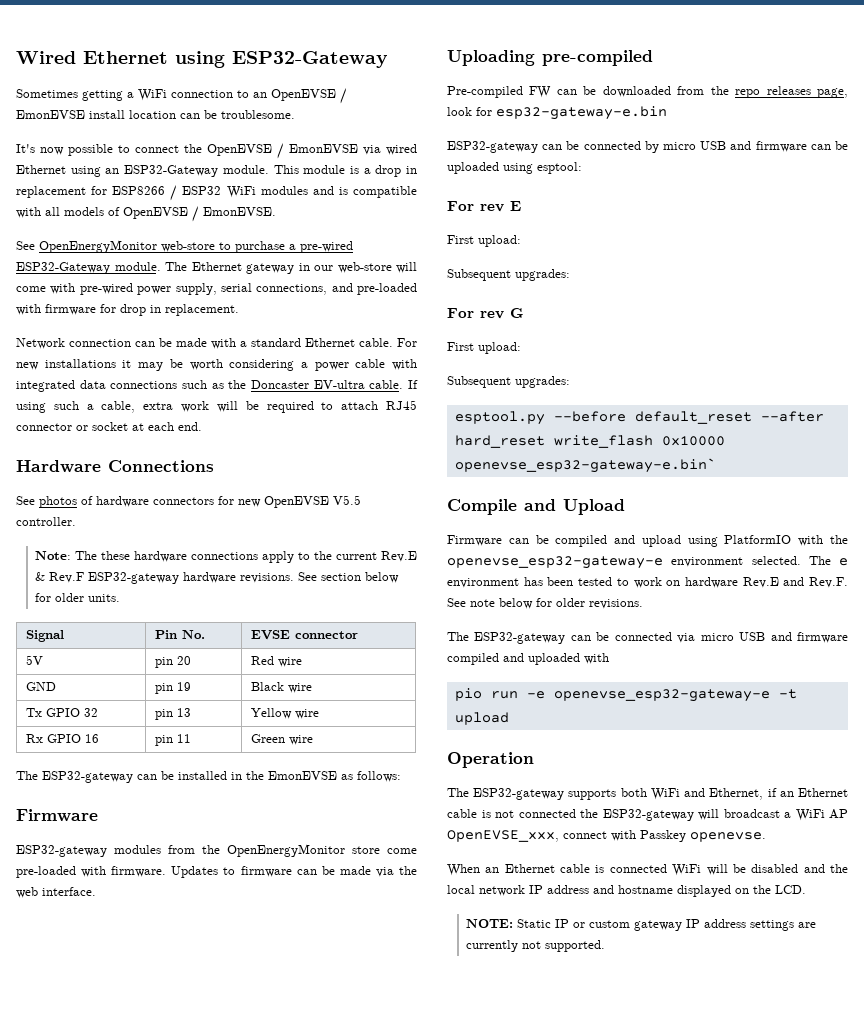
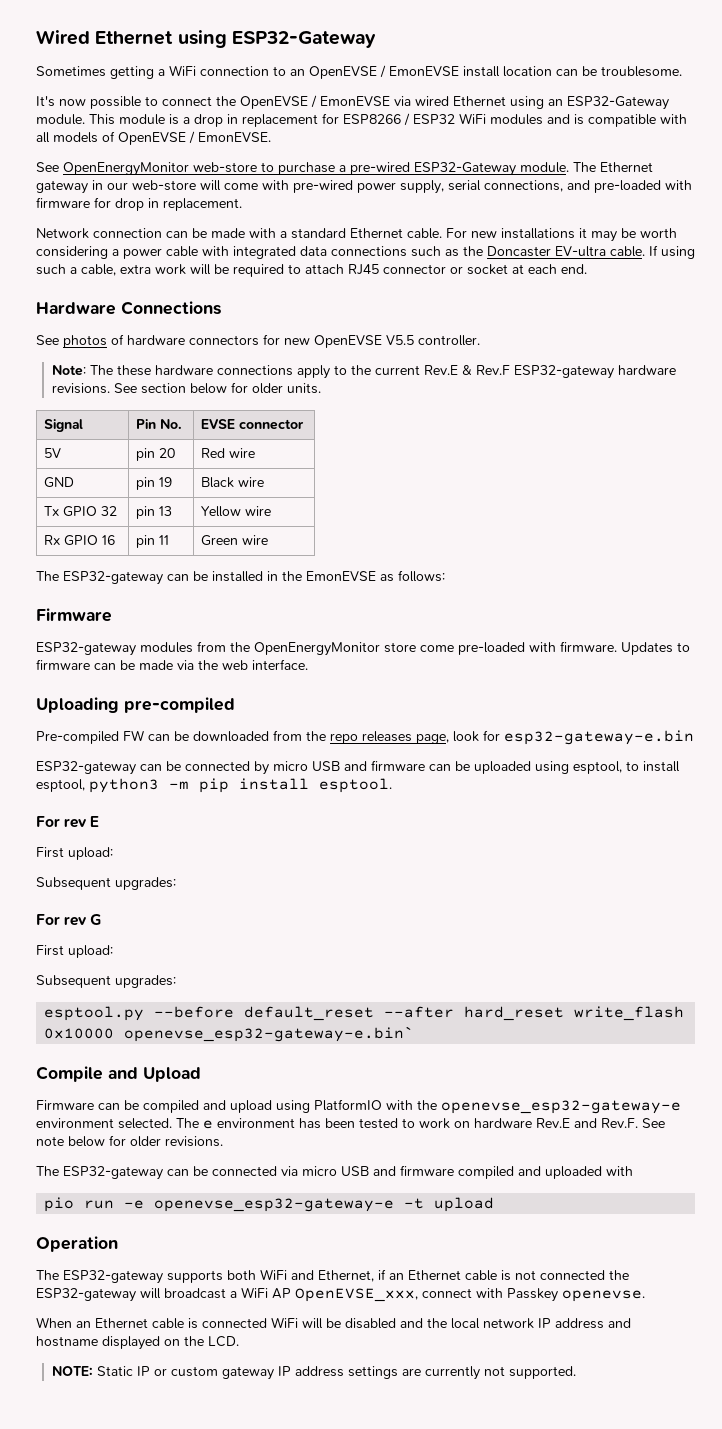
- ESP32-gateway can be connected by micro USB and firmware can be uploaded using esptool:
+ ESP32-gateway can be connected by micro USB and firmware can be uploaded using esptool, to install esptool, python3 -m pip install esptool.

